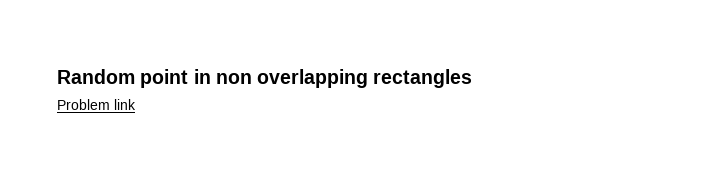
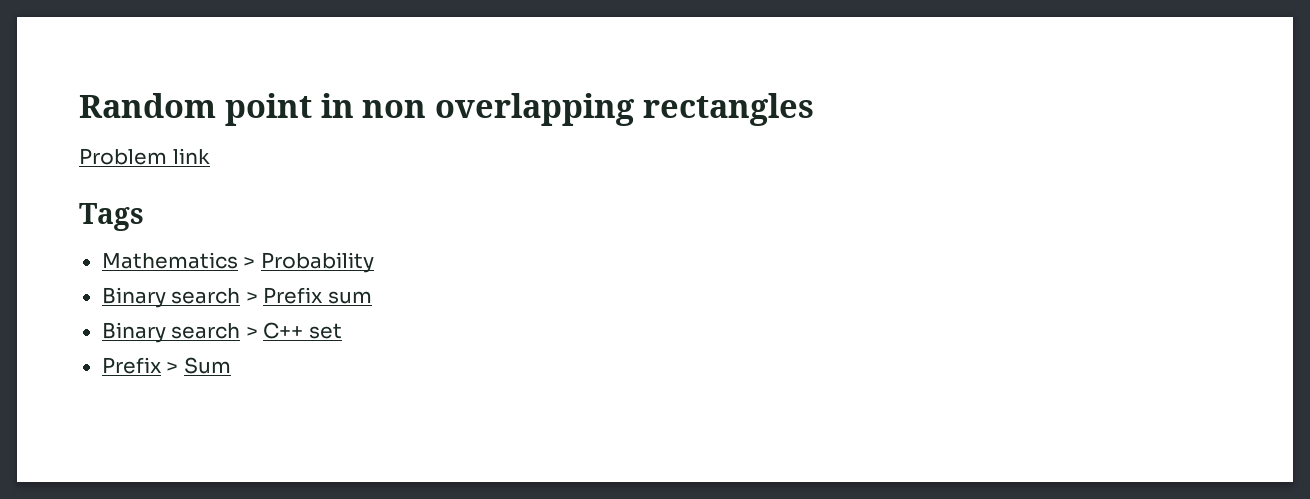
+ Tags
+ Mathematics > Probability
+ Binary search > Prefix sum
+ Binary search > C++ set
+ Prefix > Sum

